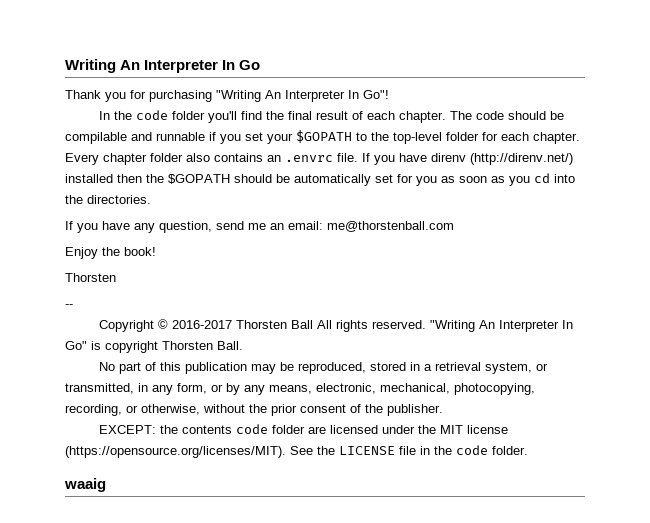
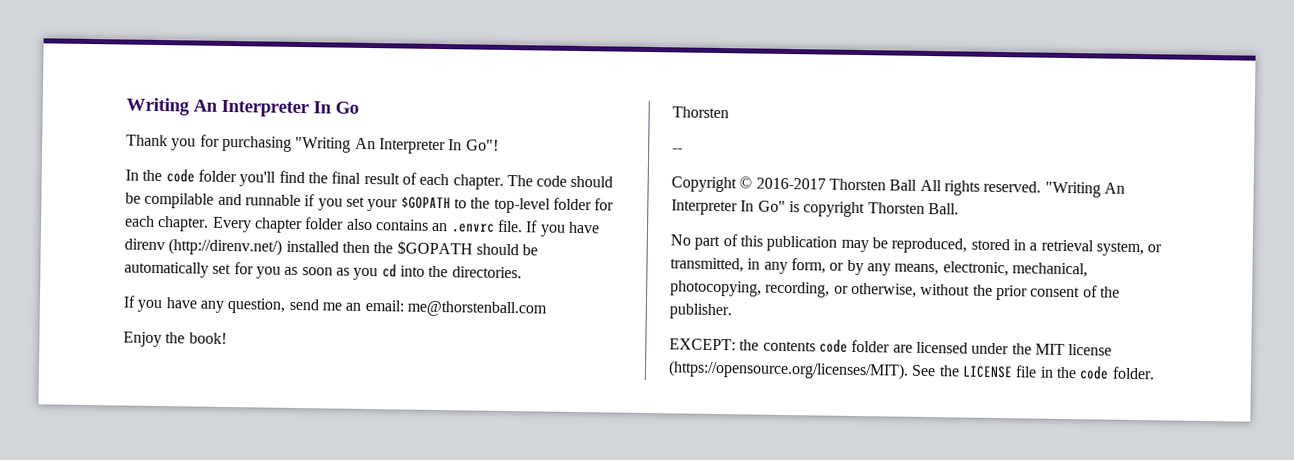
- waaig

